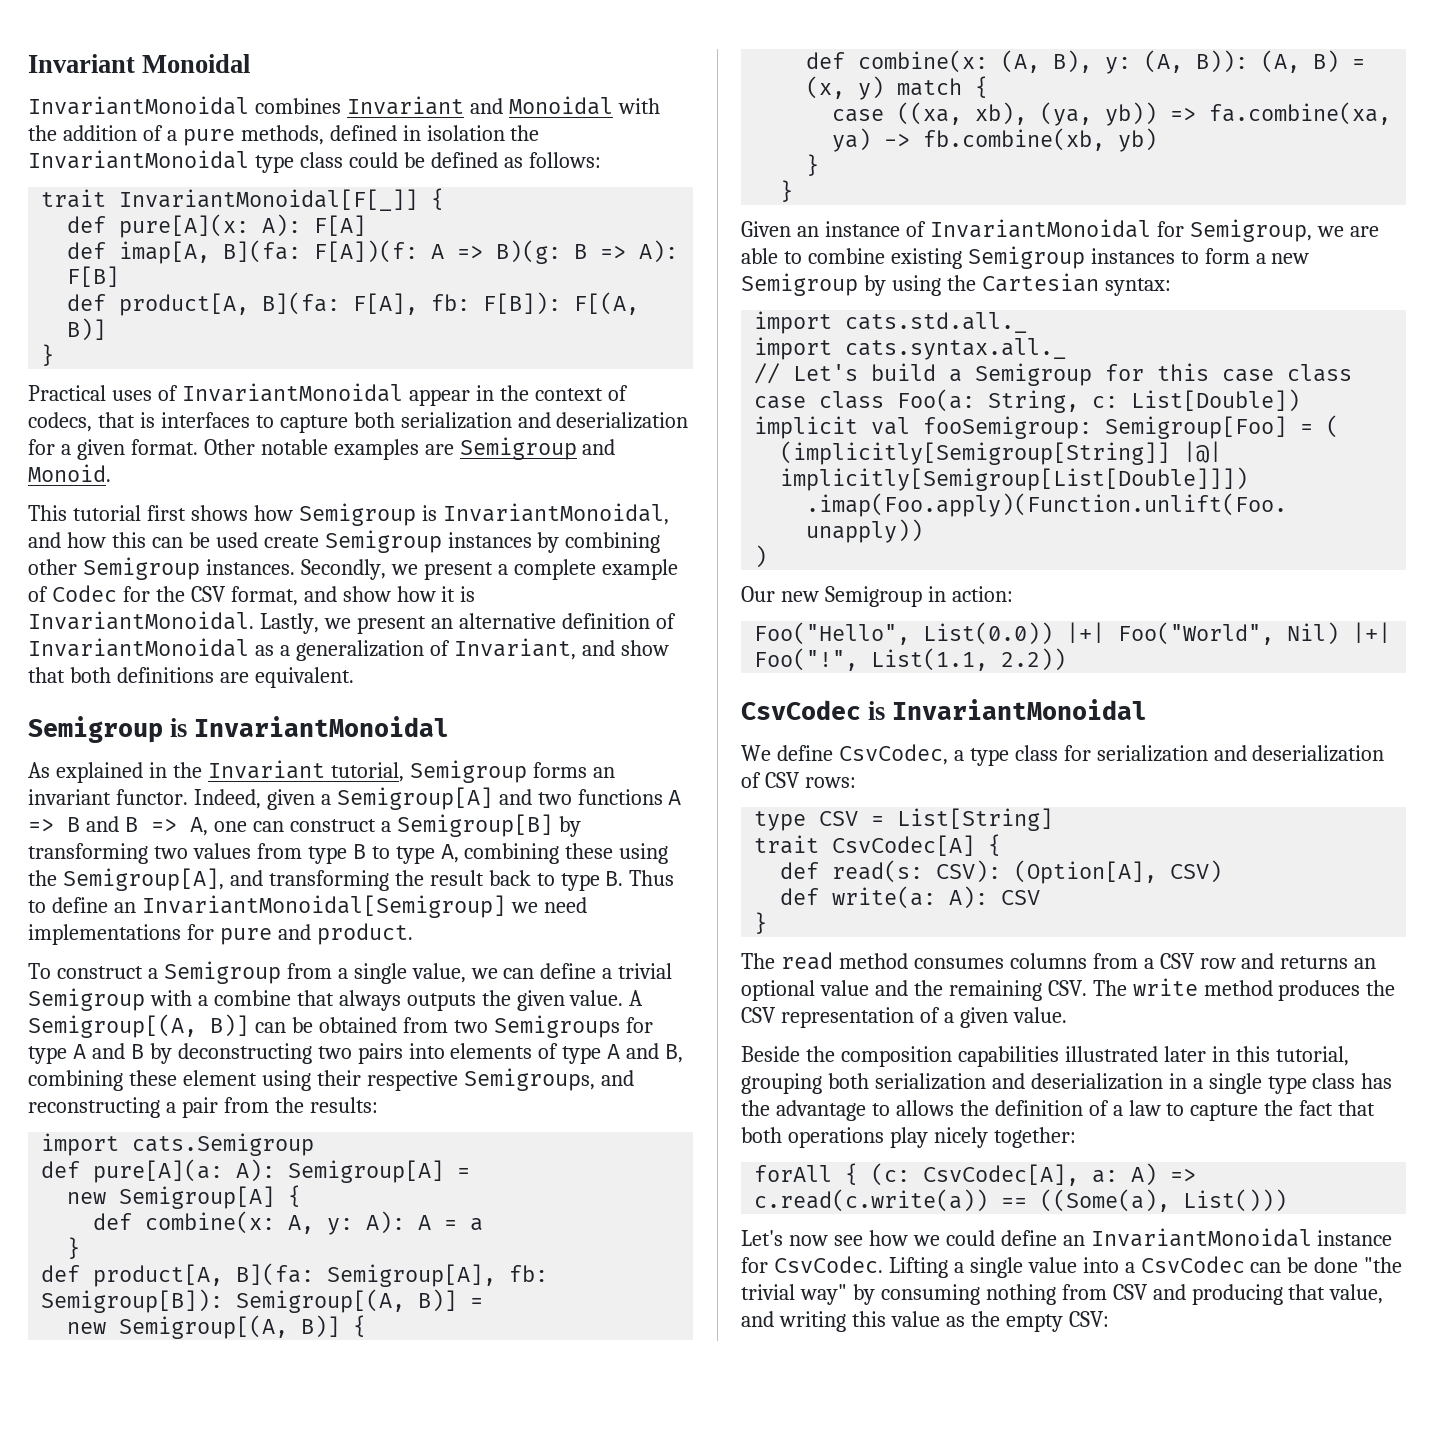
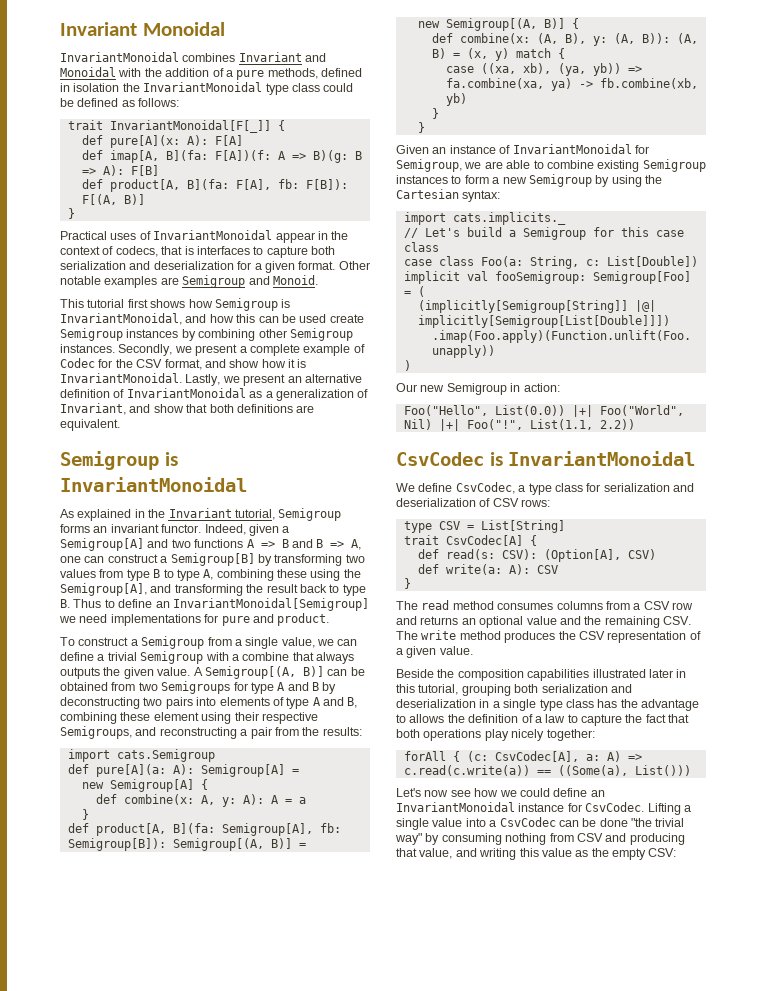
- import cats.std.all._
- import cats.syntax.all._
+ import cats.implicits._

